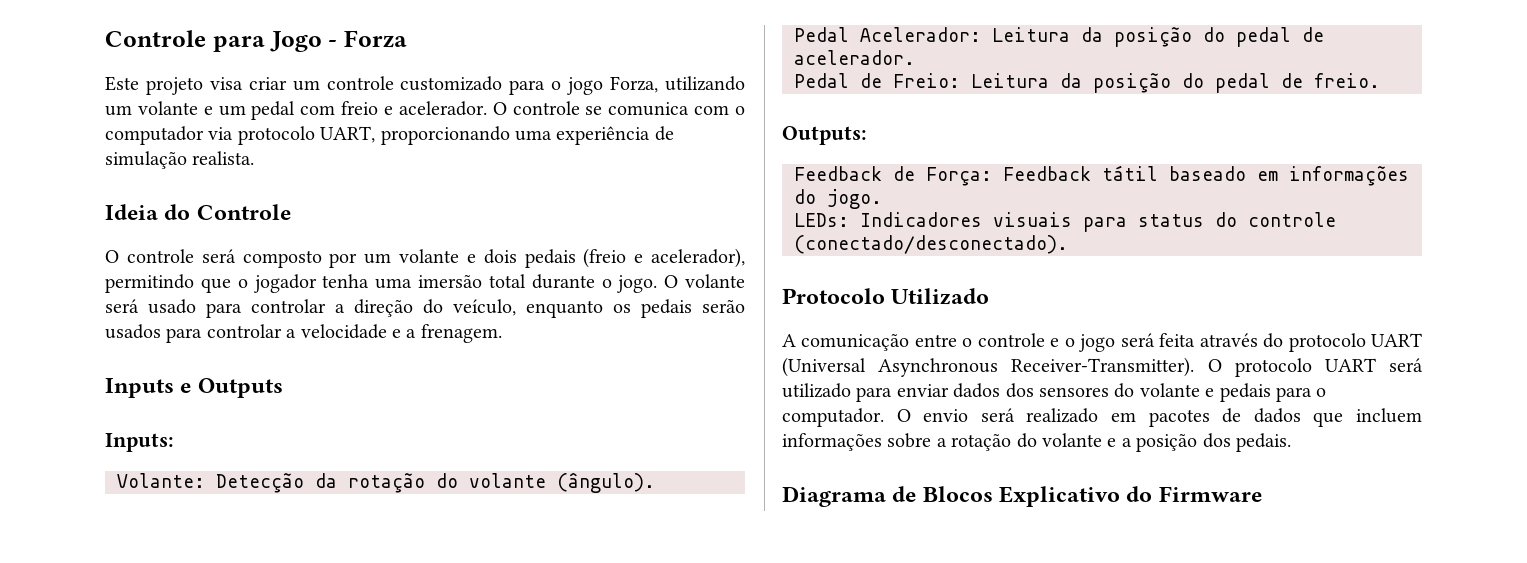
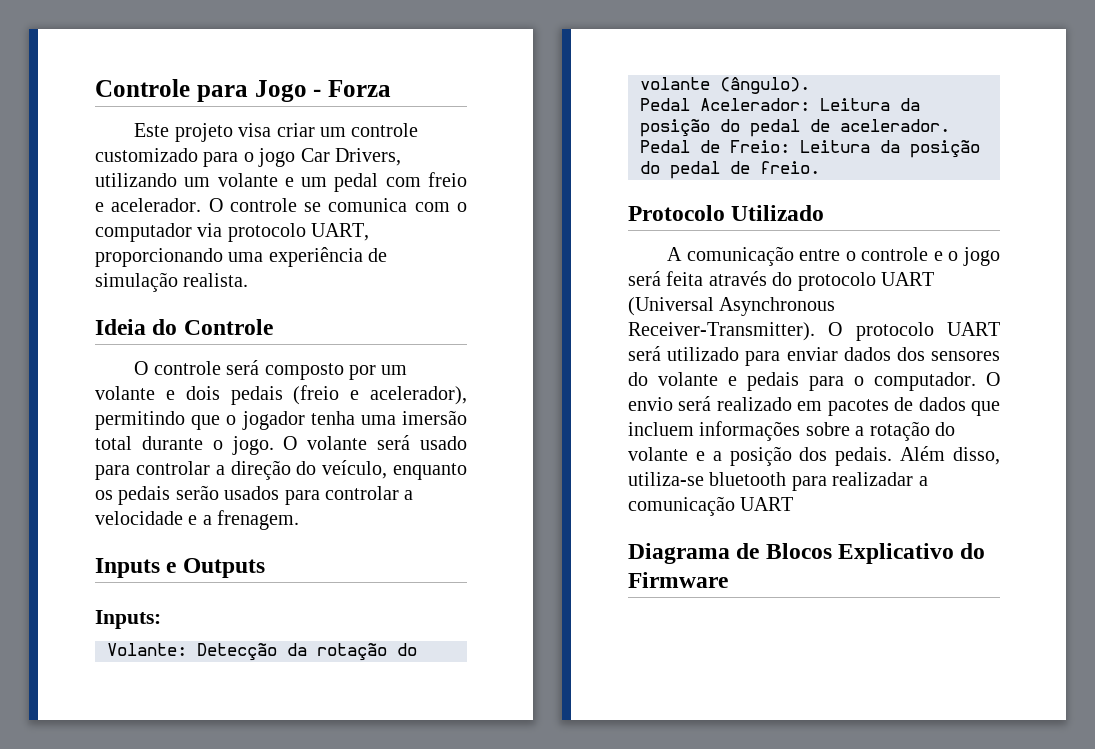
- Este projeto visa criar um controle customizado para o jogo Forza, utilizando um volante e um pedal com freio e acelerador.
+ Este projeto visa criar um controle customizado para o jogo Car Drivers, utilizando um volante e um pedal com freio e acelerador.
- Outputs:
- Feedback de Força: Feedback tátil baseado em informações do jogo.
- LEDs: Indicadores visuais para status do controle (conectado/desconectado).
+ Além disso, utiliza-se bluetooth para realizadar a comunicação UART

